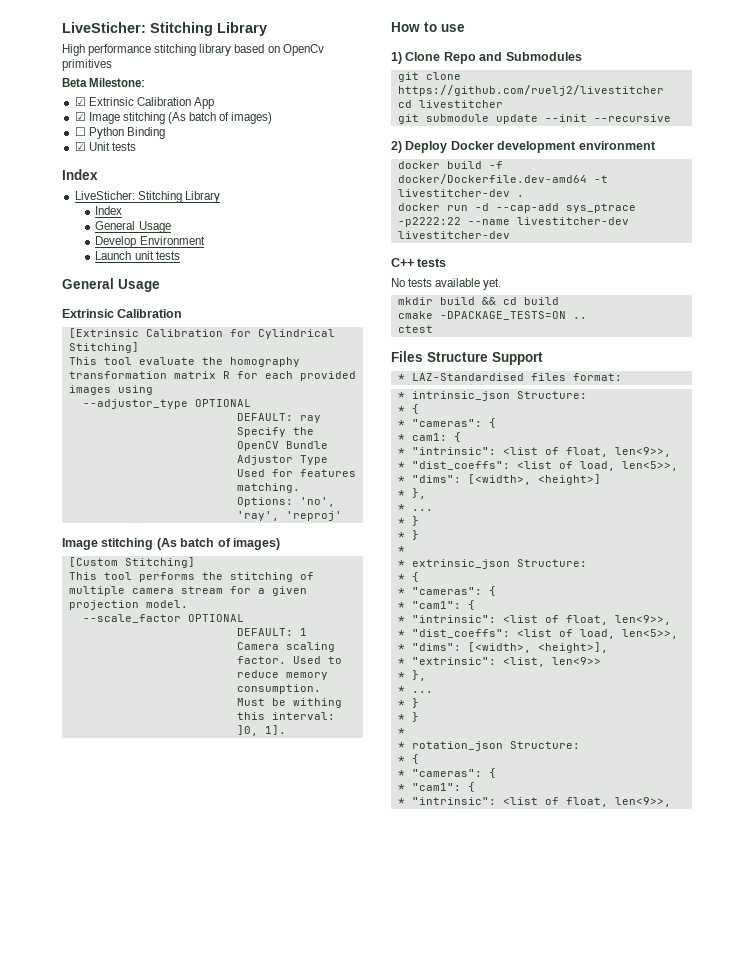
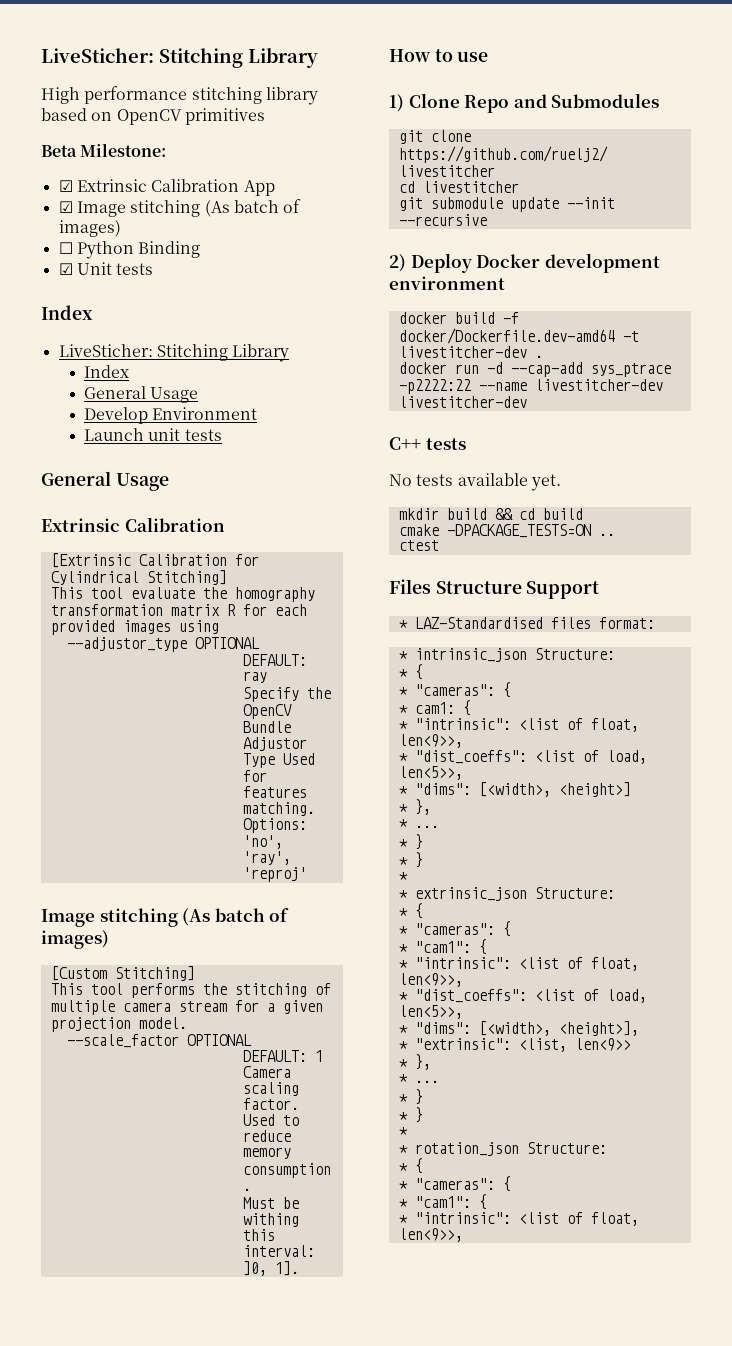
- High performance stitching library based on OpenCv primitives
+ High performance stitching library based on OpenCV primitives

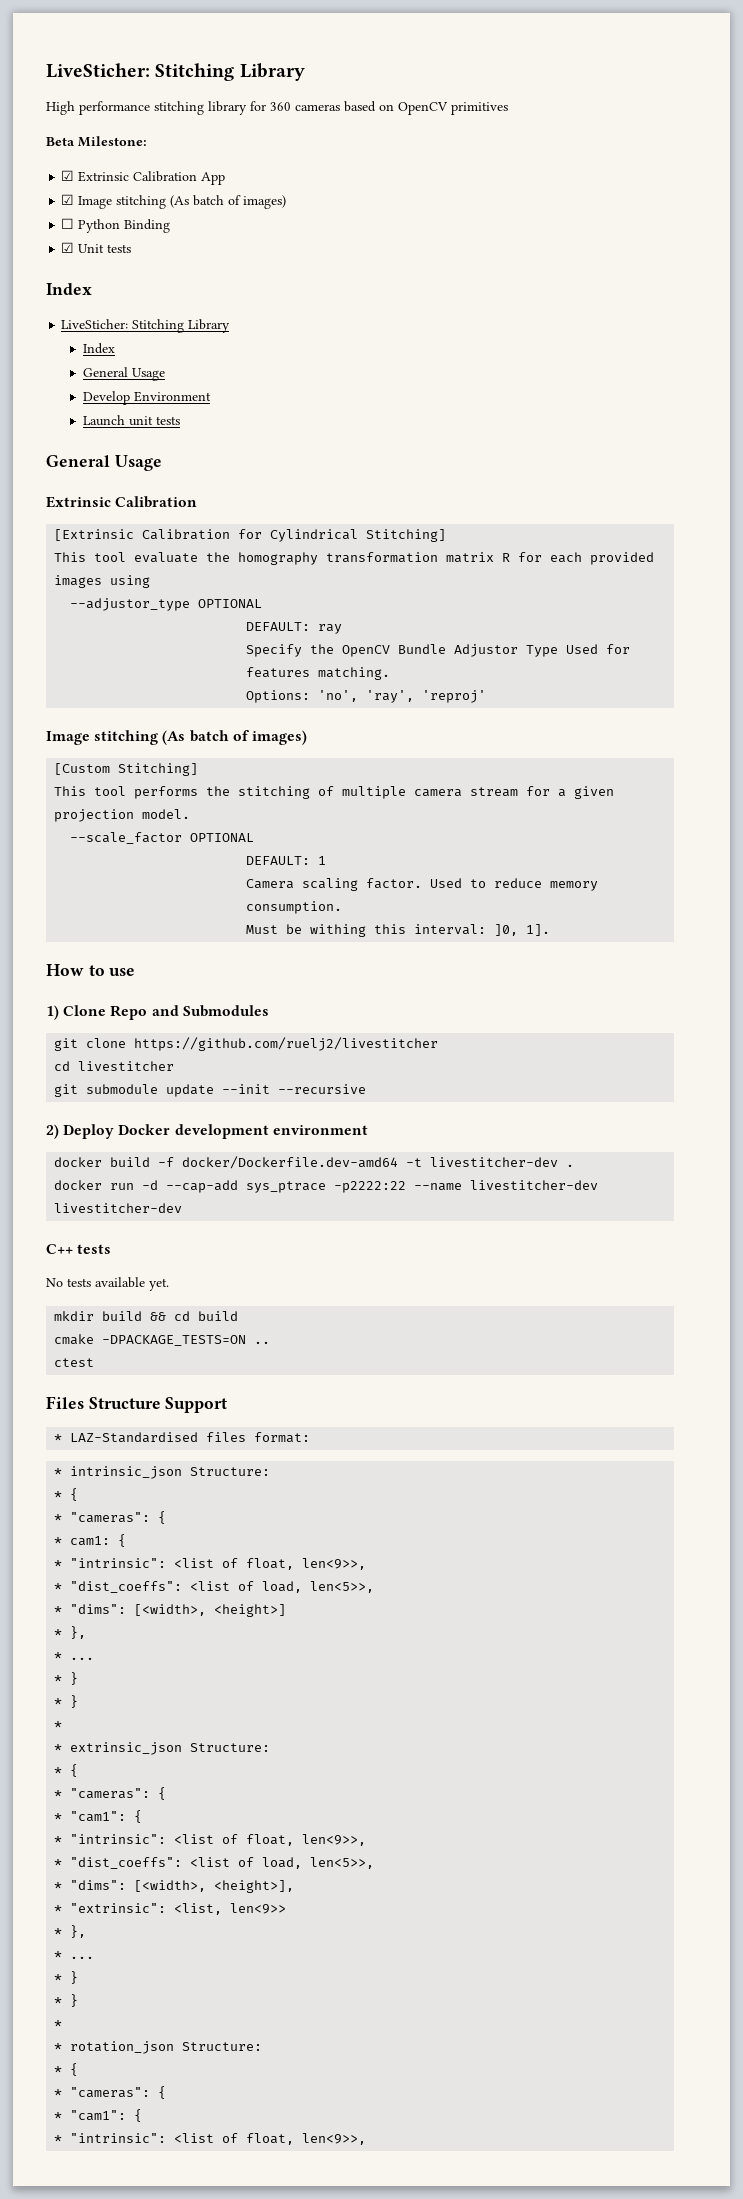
- High performance stitching library based on OpenCV primitives
+ High performance stitching library for 360 cameras based on OpenCV primitives

